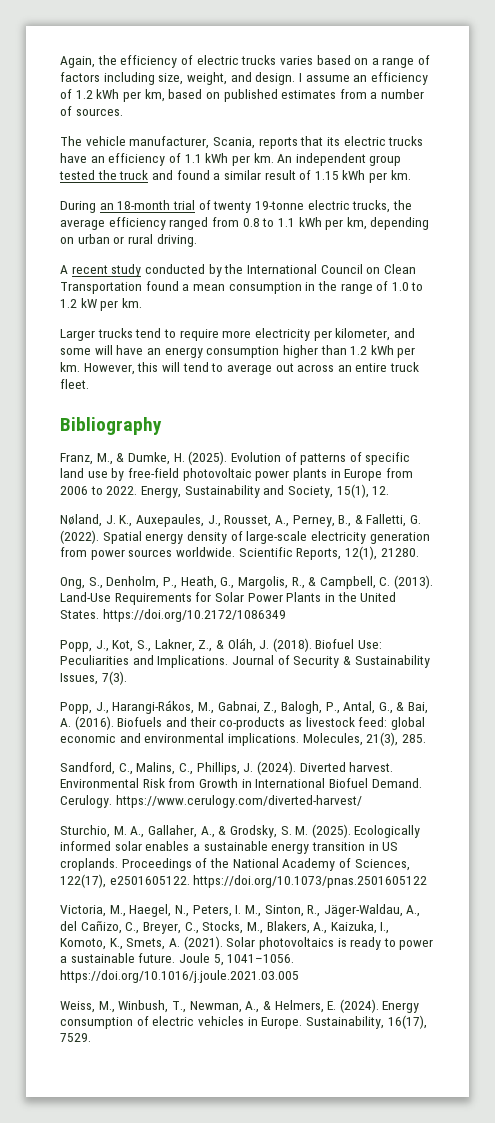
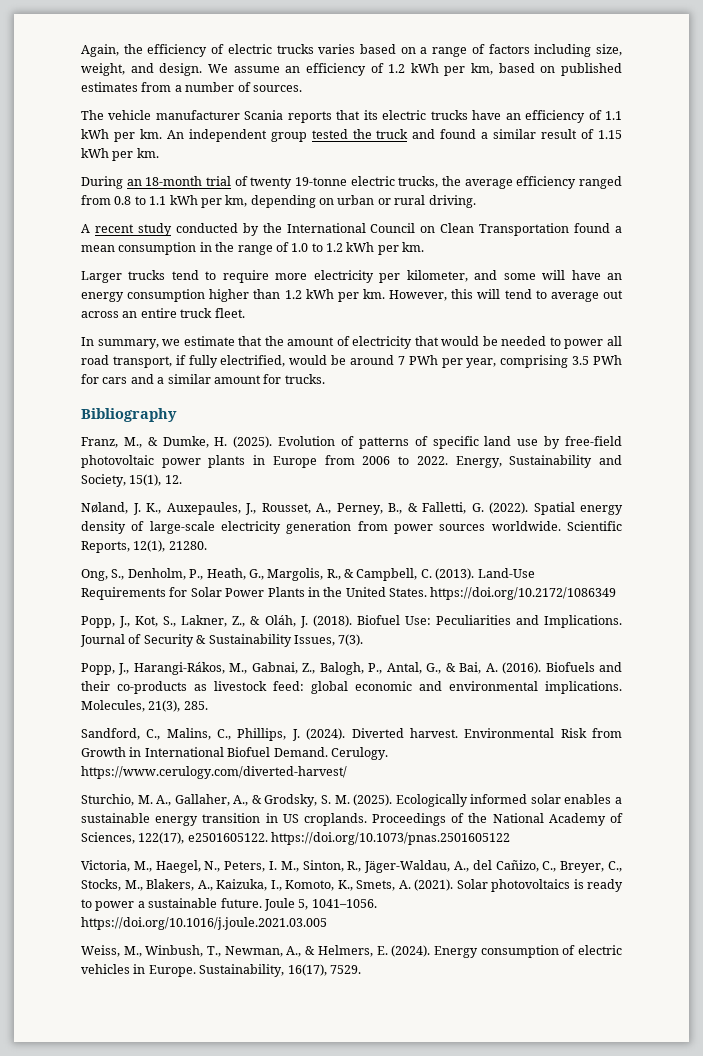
- I assume an efficiency of 1.2 kWh per km, based on published estimates from a number of sources.
+ We assume an efficiency of 1.2 kWh per km, based on published estimates from a number of sources.
- The vehicle manufacturer, Scania, reports that its electric trucks have an efficiency of 1.1 kWh per km.
+ The vehicle manufacturer Scania reports that its electric trucks have an efficiency of 1.1 kWh per km.
- A recent study conducted by the International Council on Clean Transportation found a mean consumption in the range of 1.0 to 1.2 kW per km.
+ A recent study conducted by the International Council on Clean Transportation found a mean consumption in the range of 1.0 to 1.2 kWh per km.
+ In summary, we estimate that the amount of electricity that would be needed to power all road transport, if fully electrified, would be around 7 PWh per year, comprising 3.5 PWh for cars and a similar amount for trucks.

